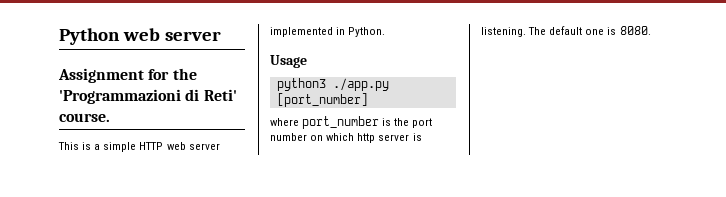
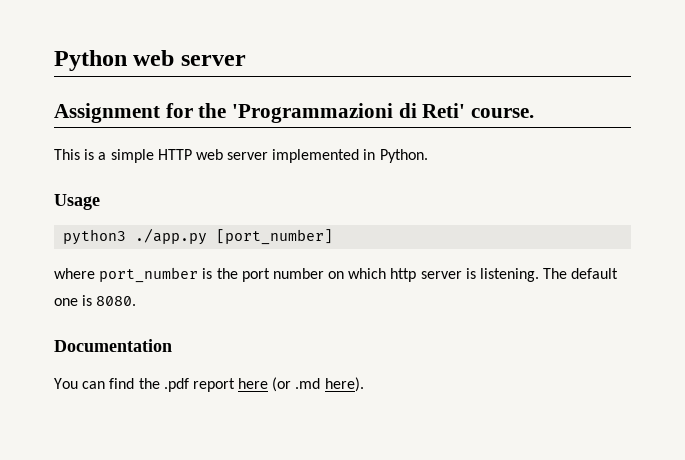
+ Documentation
+ You can find the .pdf report here (or .md here).

